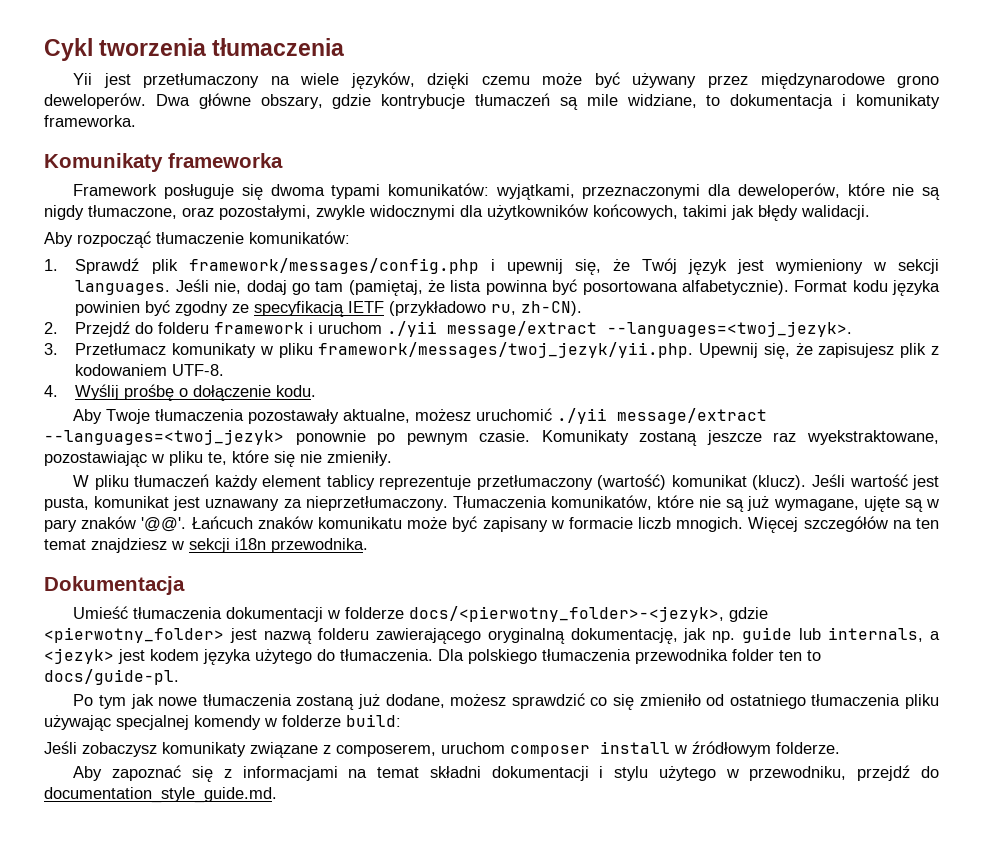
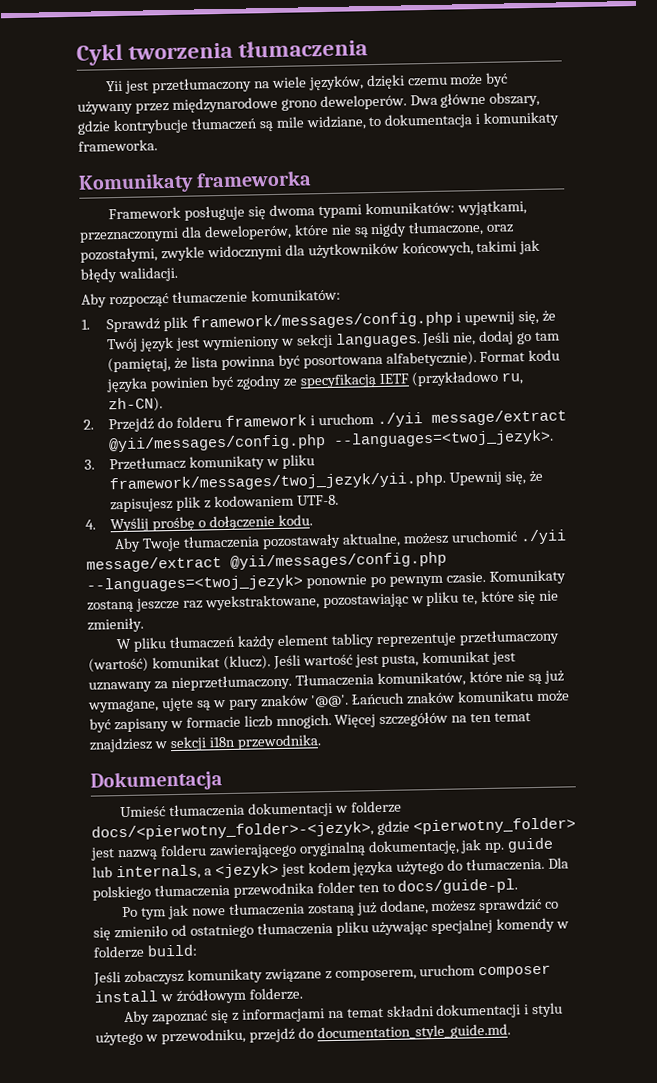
- 2. Przejdź do folderu framework i uruchom ./yii message/extract --languages=<twoj_jezyk>.
+ 2. Przejdź do folderu framework i uruchom ./yii message/extract @yii/messages/config.php --languages=<twoj_jezyk>.
- Aby Twoje tłumaczenia pozostawały aktualne, możesz uruchomić ./yii message/extract --languages=<twoj_jezyk> ponownie po pewnym czasie.
+ Aby Twoje tłumaczenia pozostawały aktualne, możesz uruchomić ./yii message/extract @yii/messages/config.php --languages=<twoj_jezyk> ponownie po pewnym czasie.

